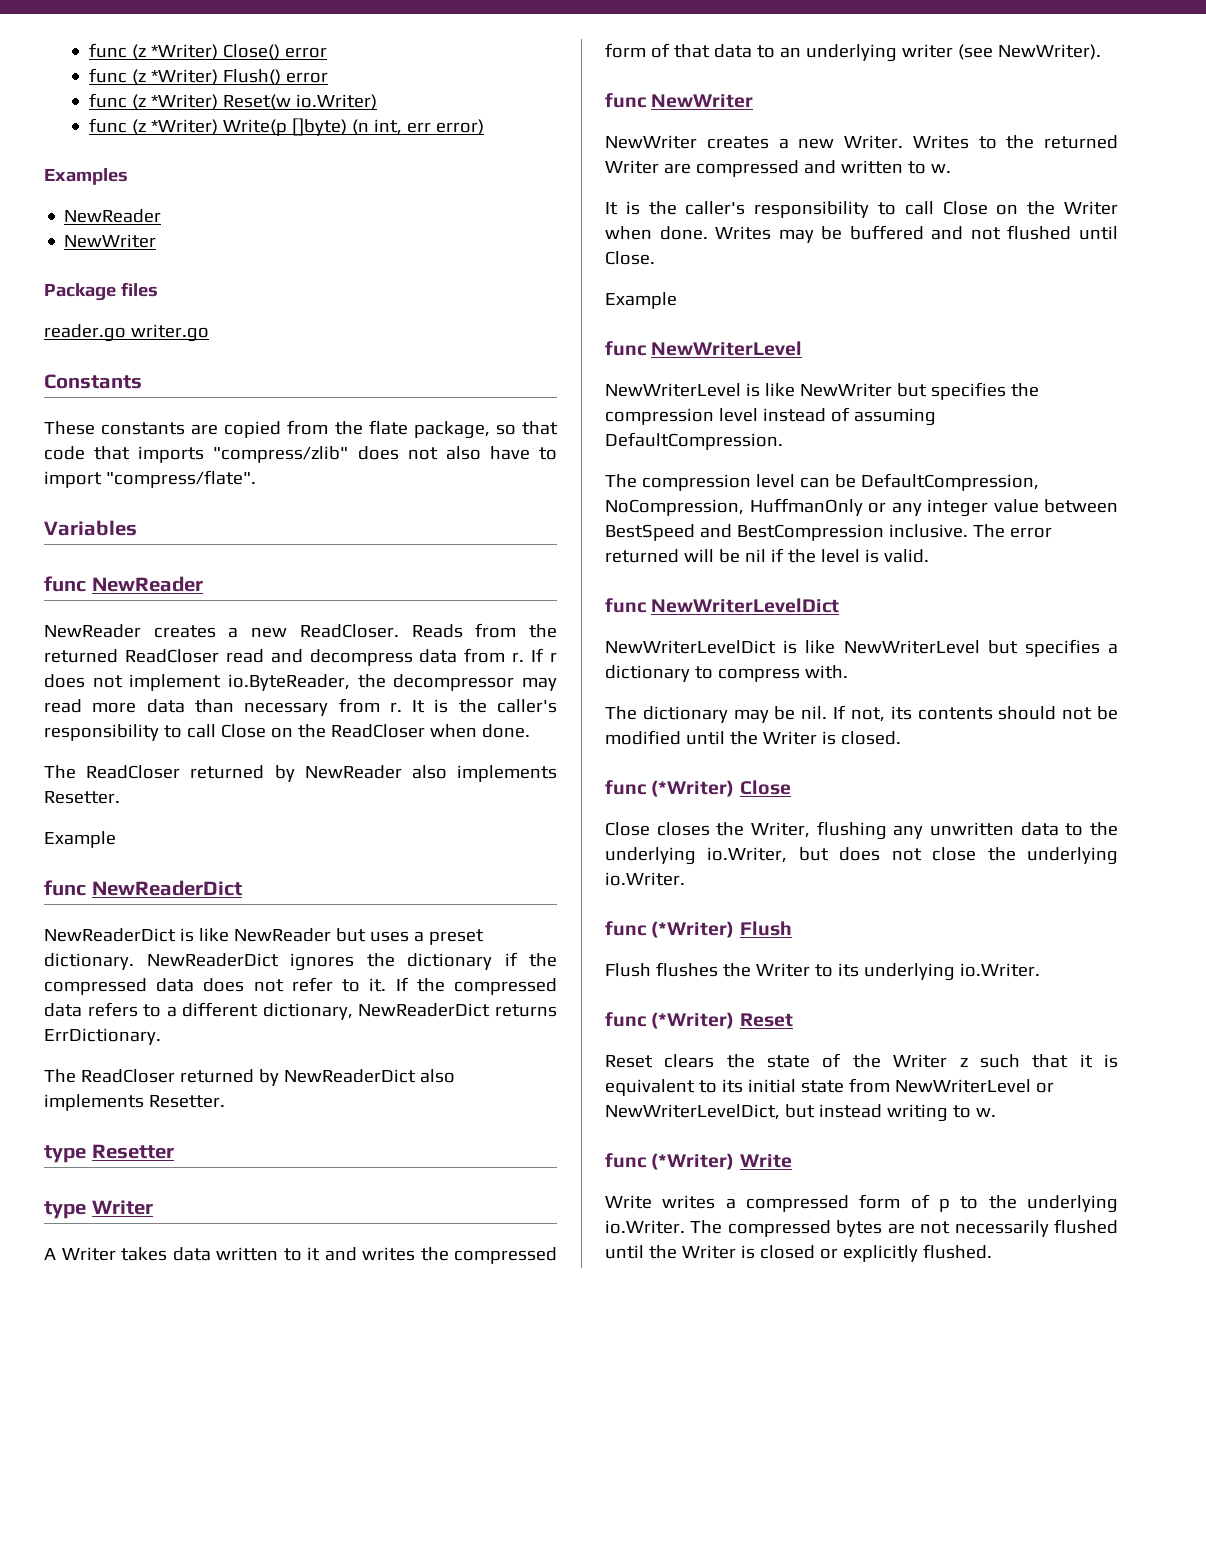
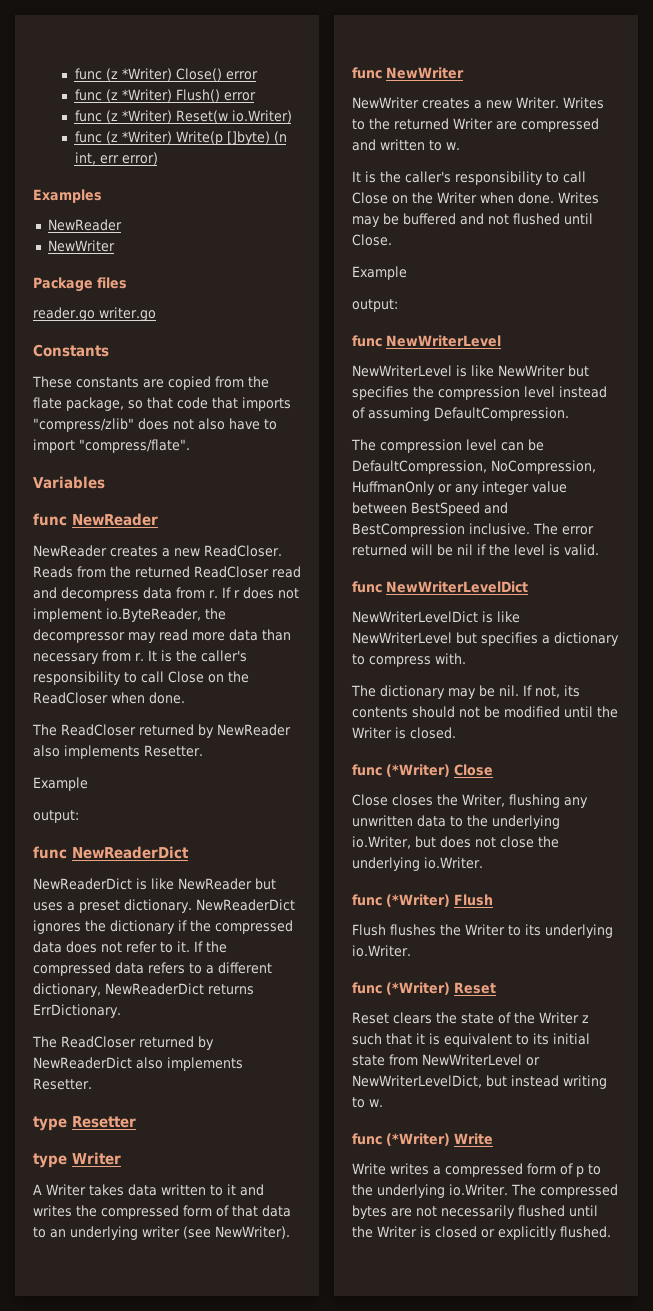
  The ReadCloser returned by NewReader also implements Resetter.
  Example
+ output:
  Writes may be buffered and not flushed until Close.
  Example
+ output:

